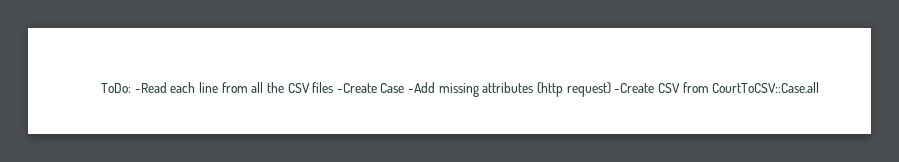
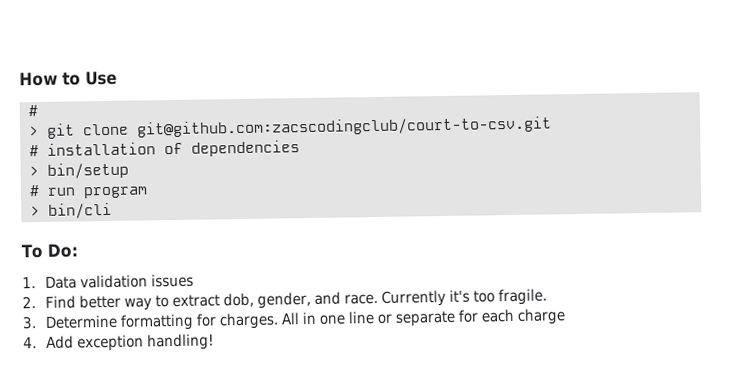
- ToDo: -Read each line from all the CSV files -Create Case -Add missing attributes (http request) -Create CSV from CourtToCSV::Case.all
+ How to Use
+ #
+ > git clone git@github.com:zacscodingclub/court-to-csv.git
+ # installation of dependencies
+ > bin/setup
+ # run program
+ > bin/cli
+ To Do:
+ 1. Data validation issues
+ 2. Find better way to extract dob, gender, and race. Currently it's too fragile.
+ 3. Determine formatting for charges. All in one line or separate for each charge
+ 4. Add exception handling!

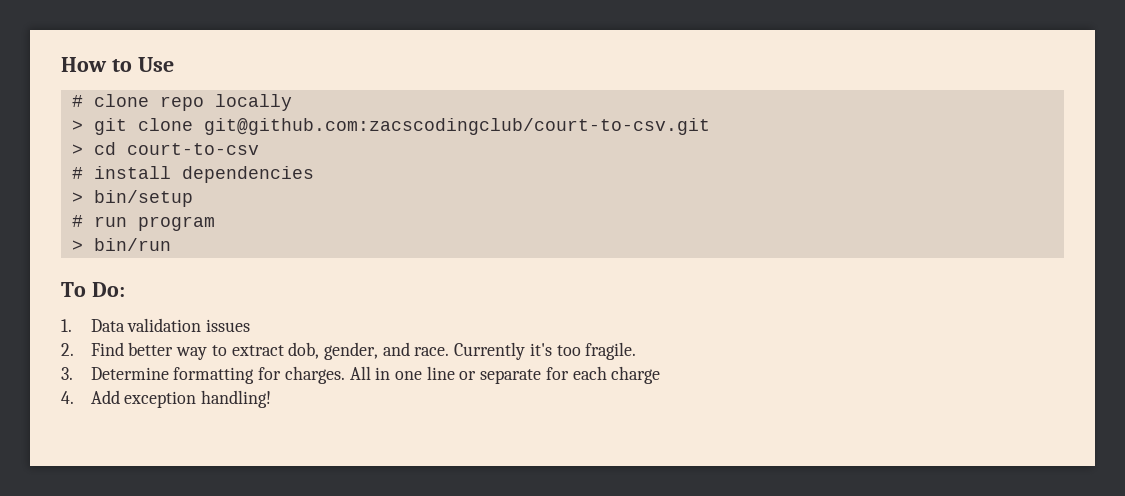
  How to Use
- #
+ # clone repo locally
- # installation of dependencies
+ > cd court-to-csv
+ # install dependencies
- > bin/cli
+ > bin/run

